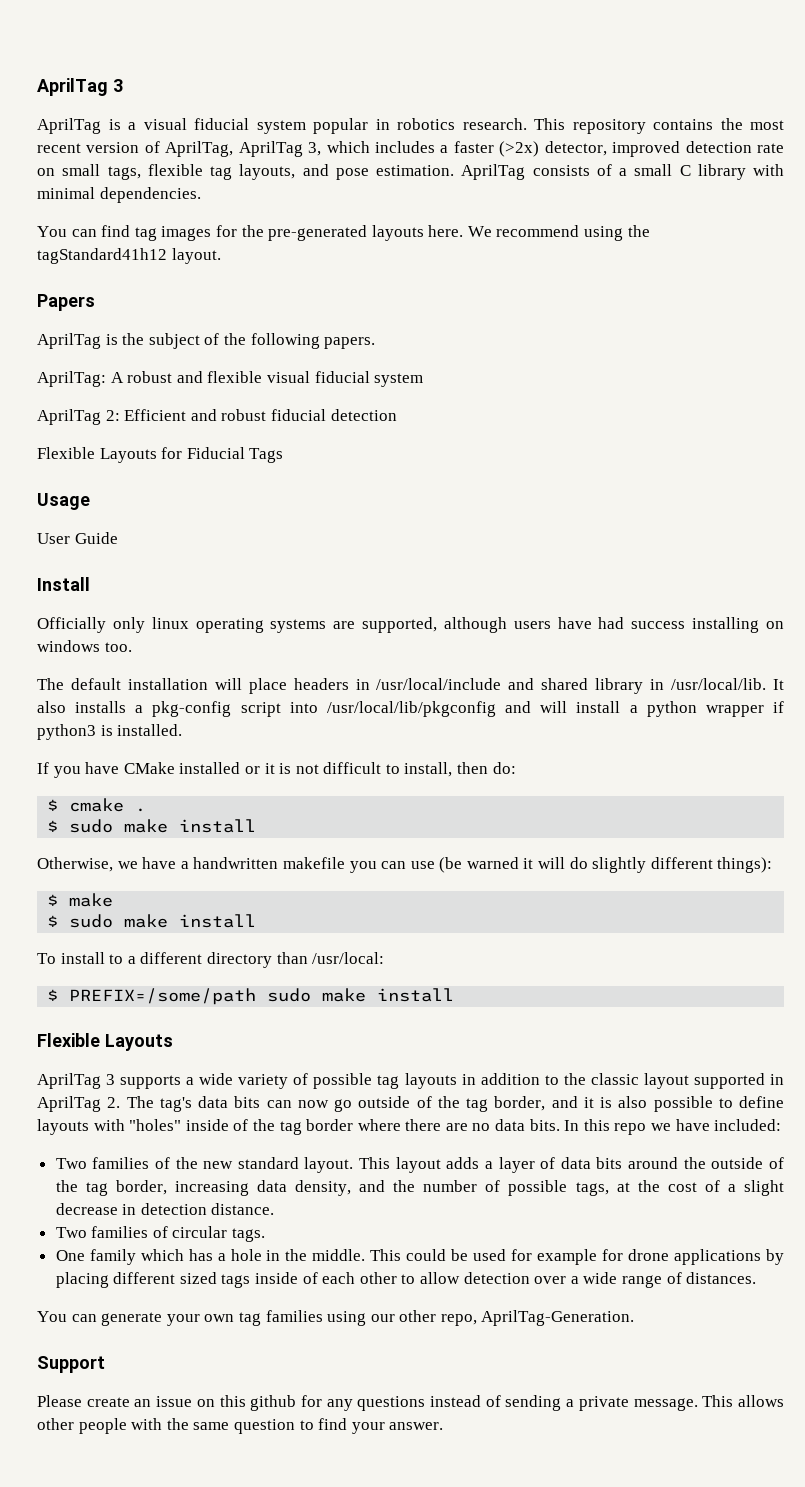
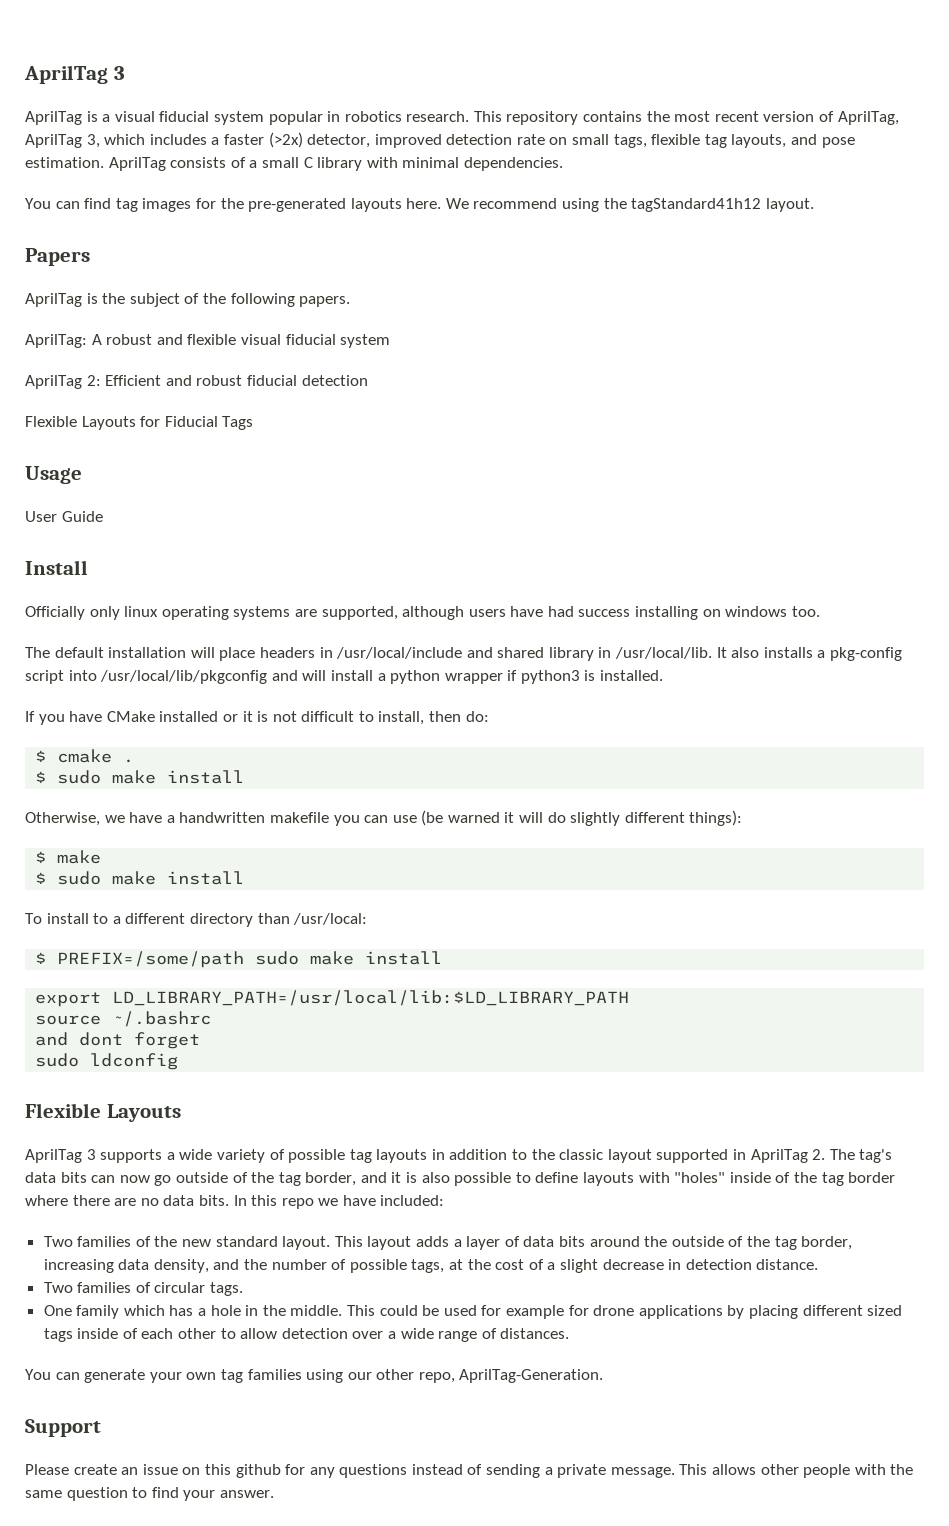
+ export LD_LIBRARY_PATH=/usr/local/lib:$LD_LIBRARY_PATH
+ source ~/.bashrc
+ and dont forget
+ sudo ldconfig

